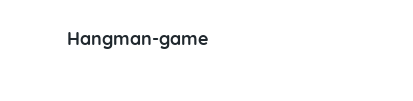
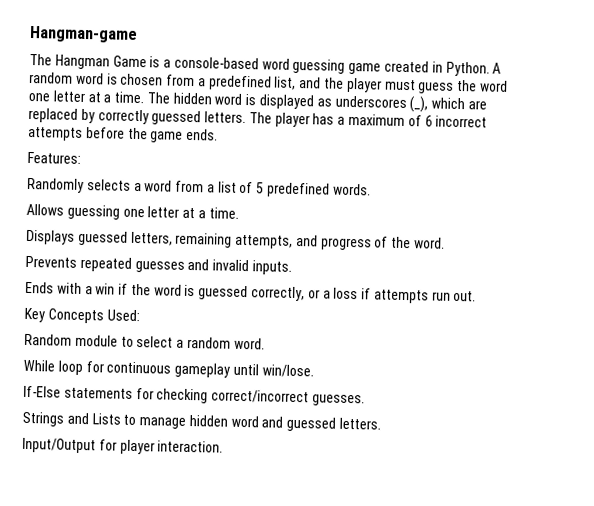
+ The Hangman Game is a console-based word guessing game created in Python. A random word is chosen from a predefined list, and the player must guess the word one letter at a time. The hidden word is displayed as underscores (_), which are replaced by correctly guessed letters. The player has a maximum of 6 incorrect attempts before the game ends.
+ Features:
+ Randomly selects a word from a list of 5 predefined words.
+ Allows guessing one letter at a time.
+ Displays guessed letters, remaining attempts, and progress of the word.
+ Prevents repeated guesses and invalid inputs.
+ Ends with a win if the word is guessed correctly, or a loss if attempts run out.
+ Key Concepts Used:
+ Random module to select a random word.
+ While loop for continuous gameplay until win/lose.
+ If-Else statements for checking correct/incorrect guesses.
+ Strings and Lists to manage hidden word and guessed letters.
+ Input/Output for player interaction.

